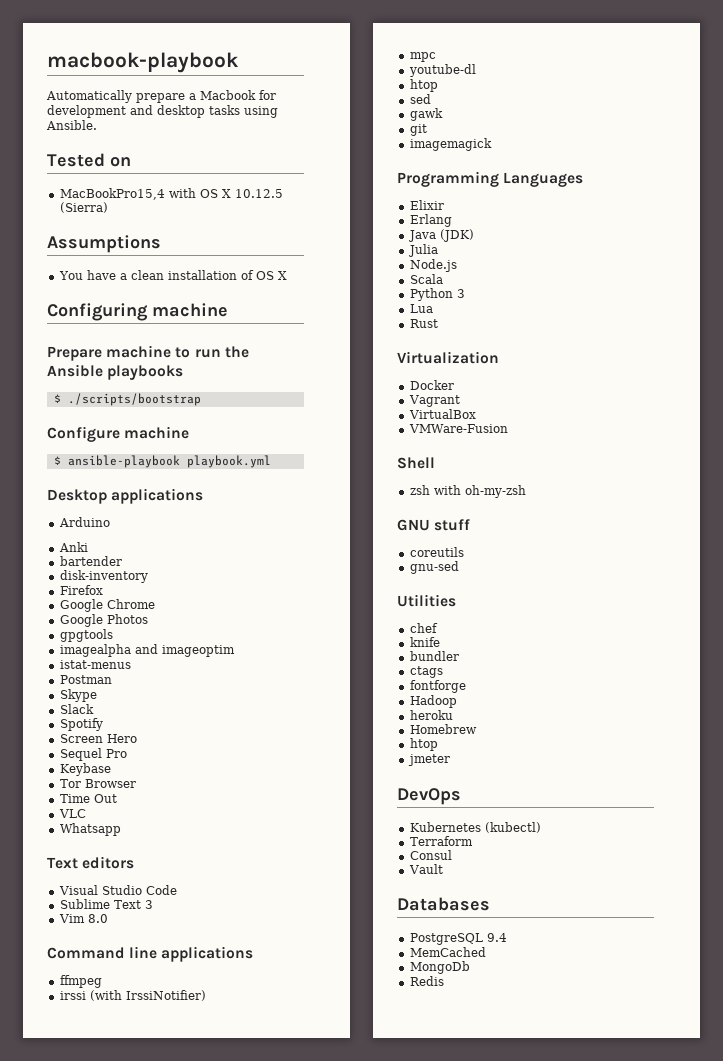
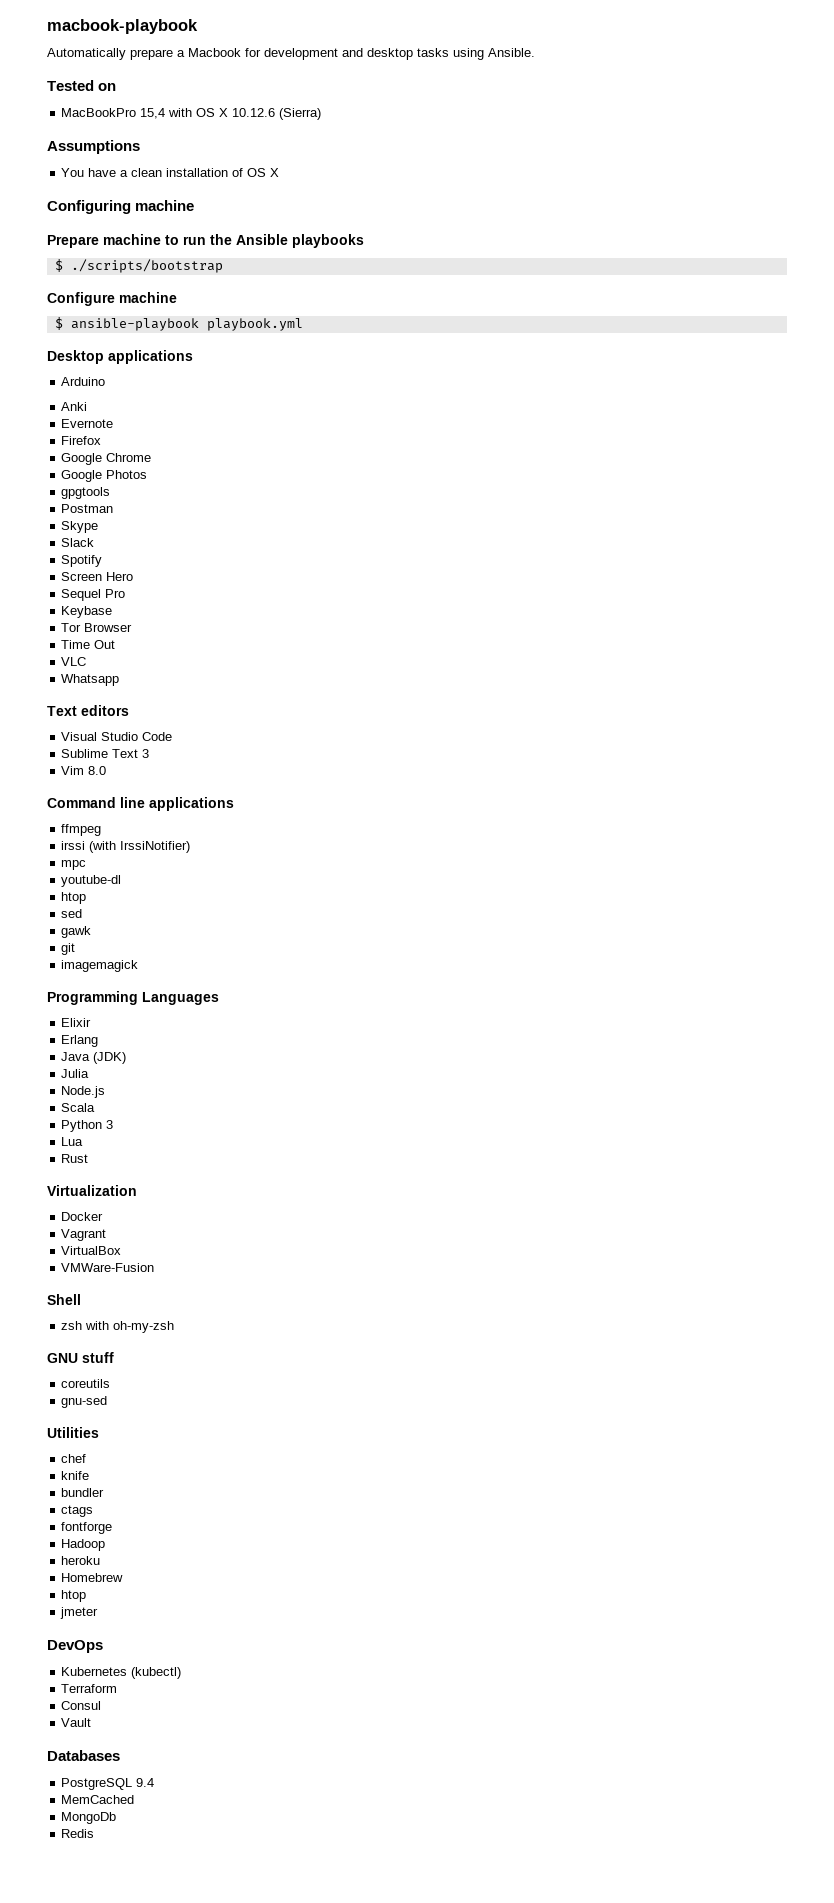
- MacBookPro15,4 with OS X 10.12.5 (Sierra)
+ MacBookPro 15,4 with OS X 10.12.6 (Sierra)
- bartender
- disk-inventory
+ Evernote
- imagealpha and imageoptim
- istat-menus

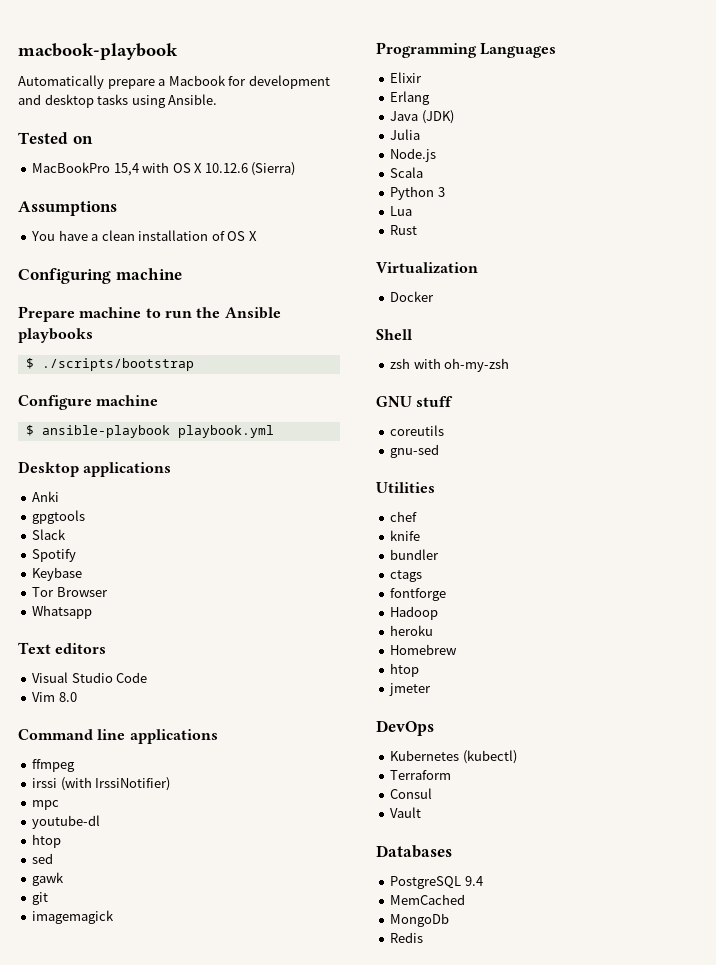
- Arduino
- Evernote
- Firefox
- Google Chrome
- Google Photos
- Postman
- Skype
- Screen Hero
- Sequel Pro
- Time Out
- VLC
- Sublime Text 3
- Vagrant
- VirtualBox
- VMWare-Fusion

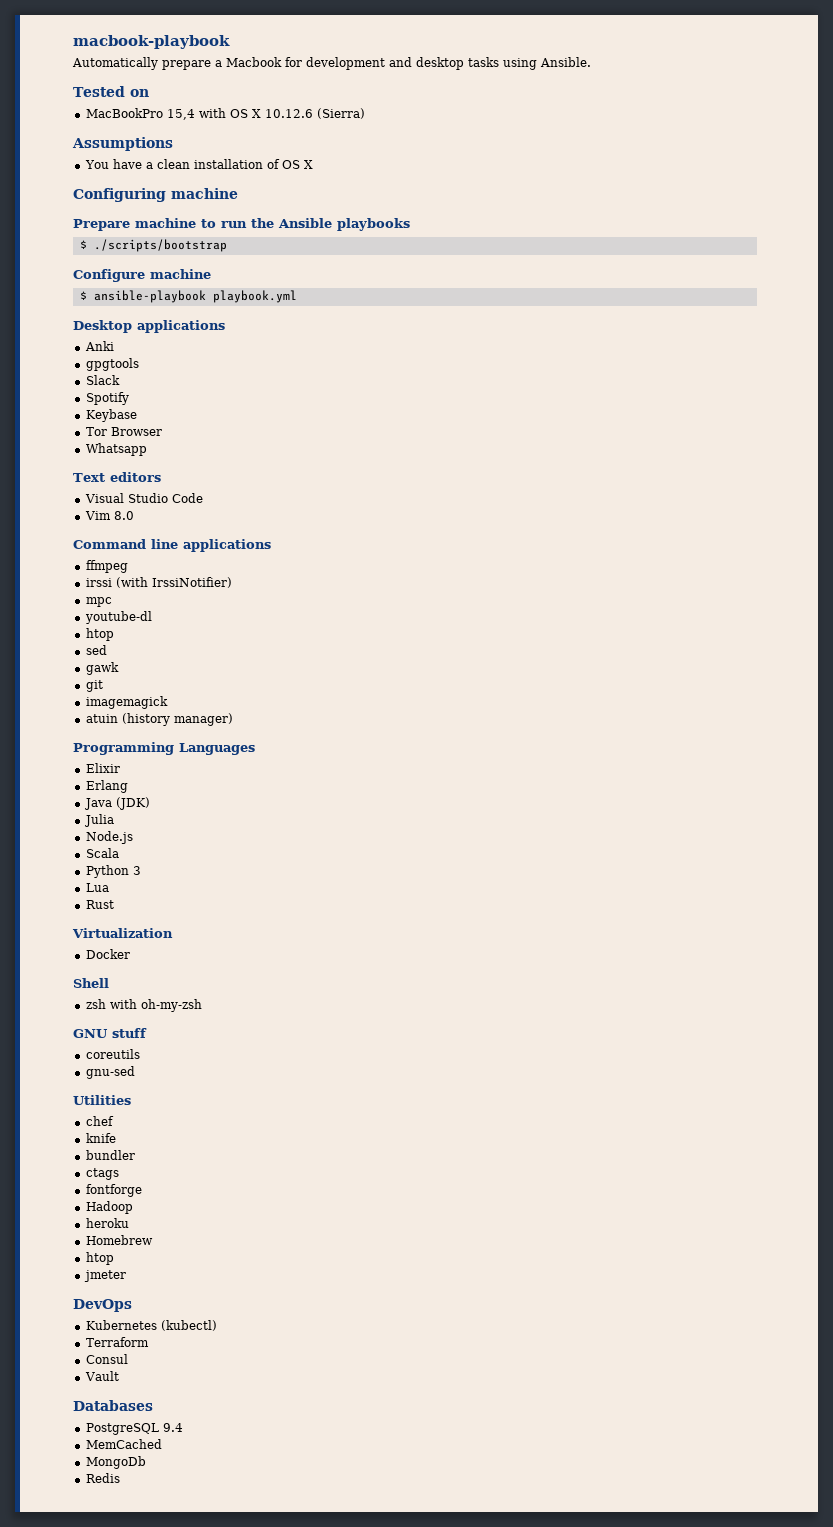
+ atuin (history manager)

